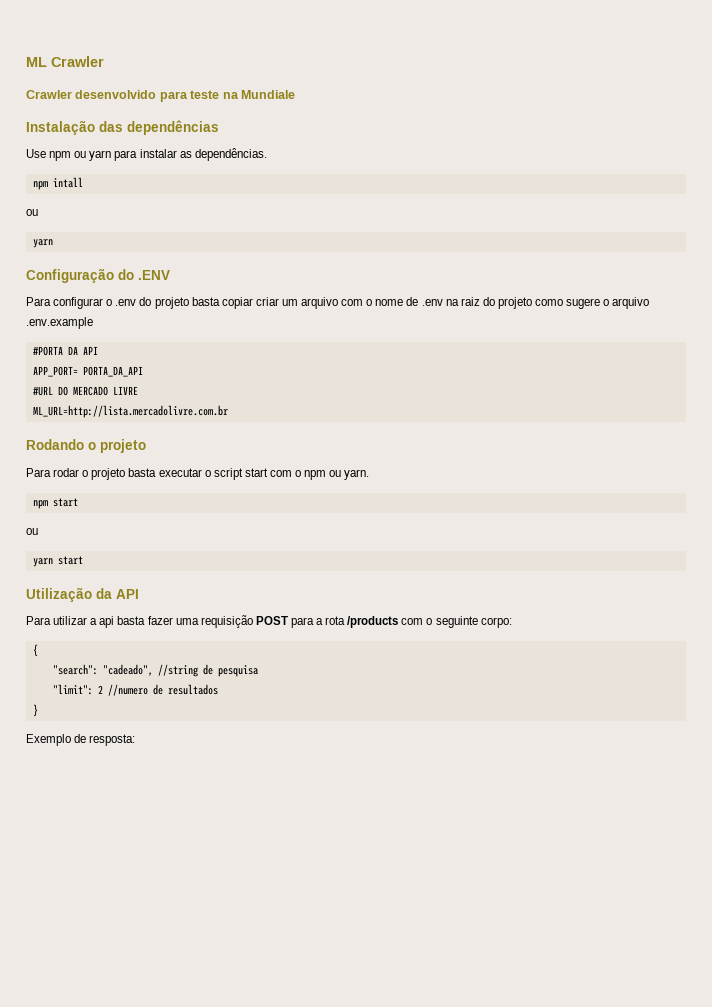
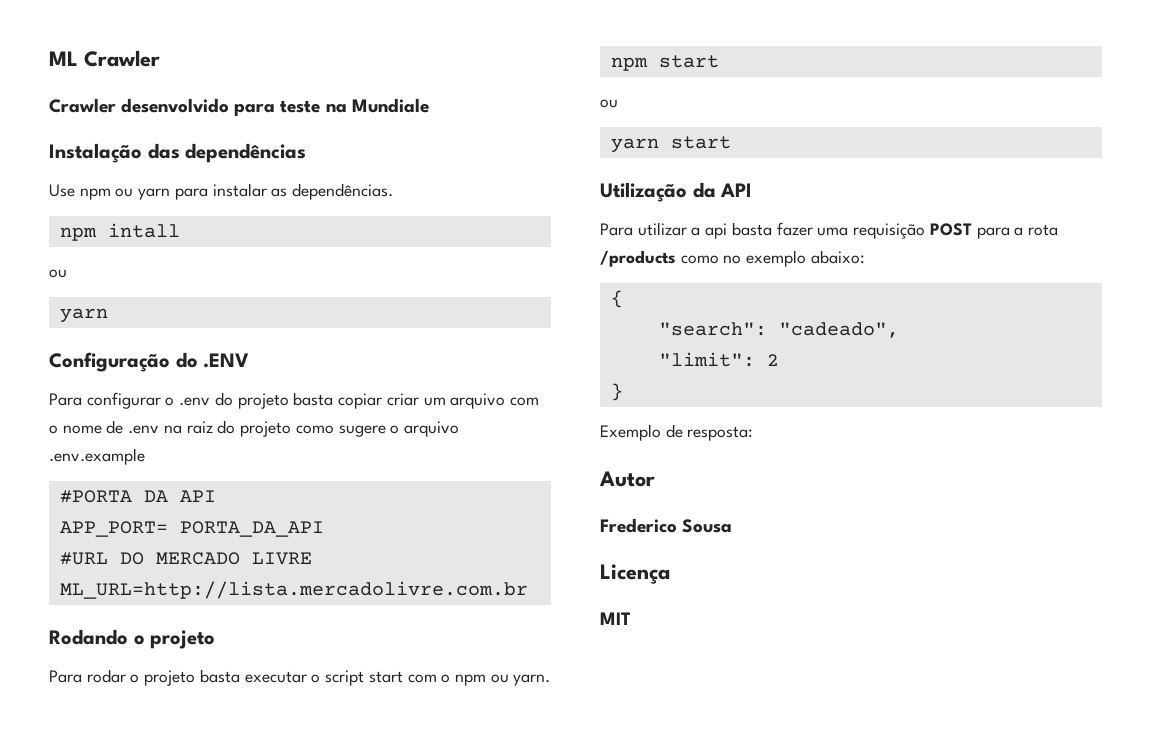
- Para utilizar a api basta fazer uma requisição POST para a rota /products com o seguinte corpo:
+ Para utilizar a api basta fazer uma requisição POST para a rota /products como no exemplo abaixo:
- "search": "cadeado", //string de pesquisa
+ "search": "cadeado",
- "limit": 2 //numero de resultados
+ "limit": 2
+ Autor
+ Frederico Sousa
+ Licença
+ MIT

